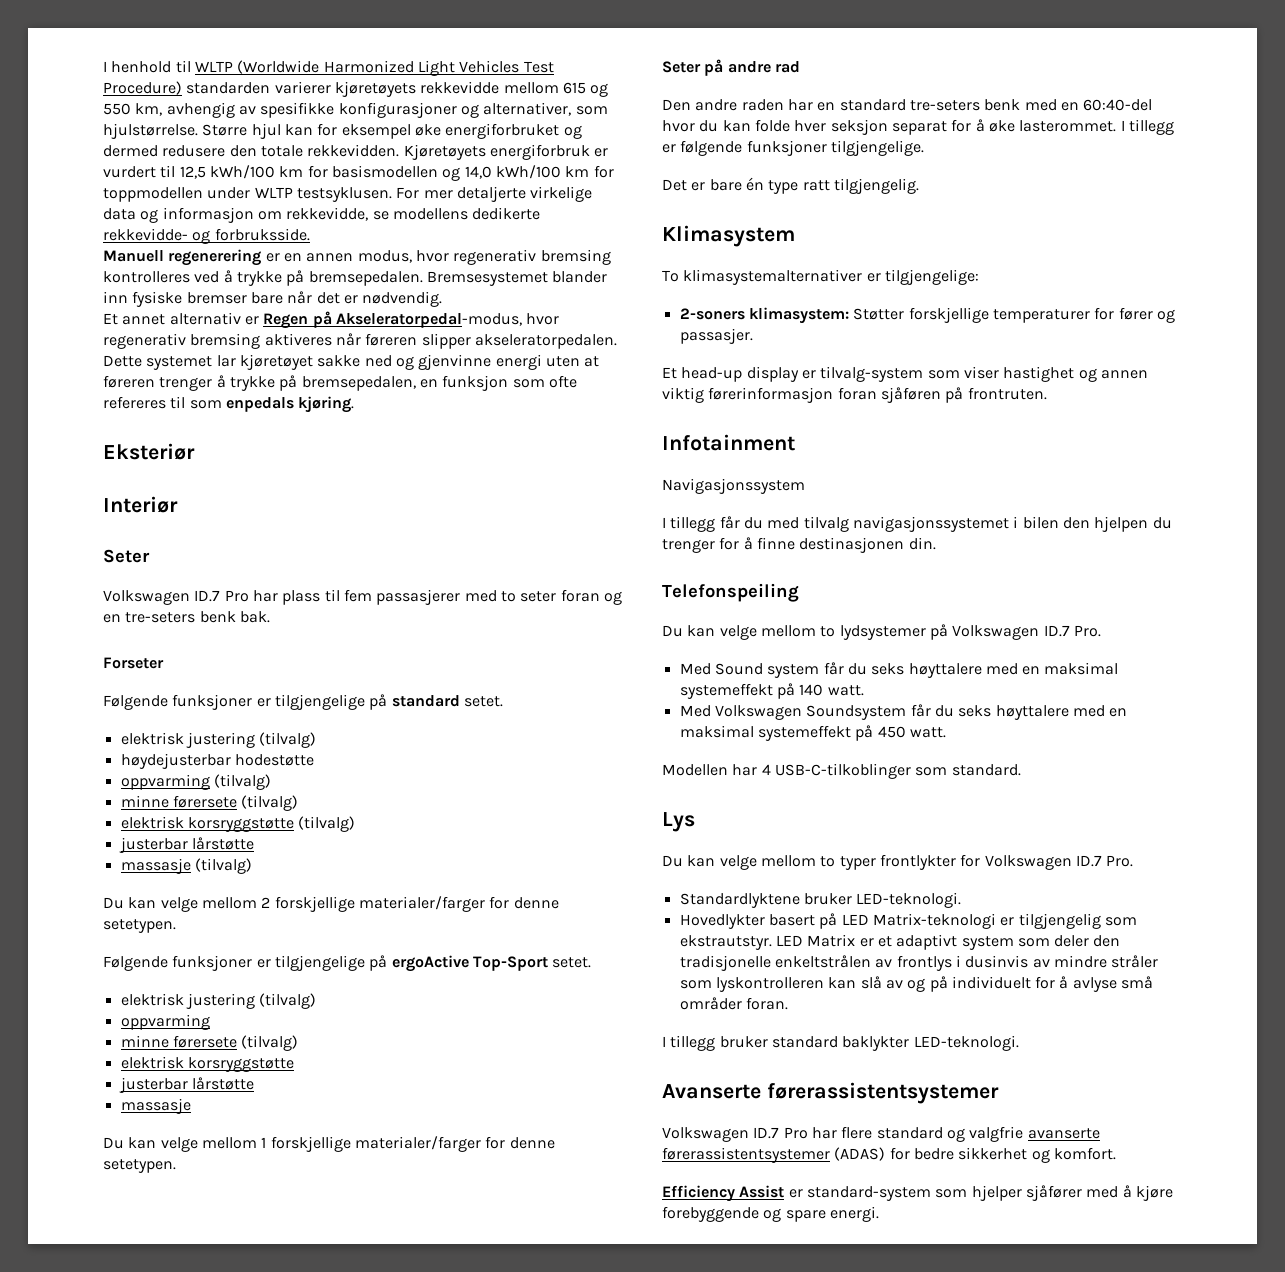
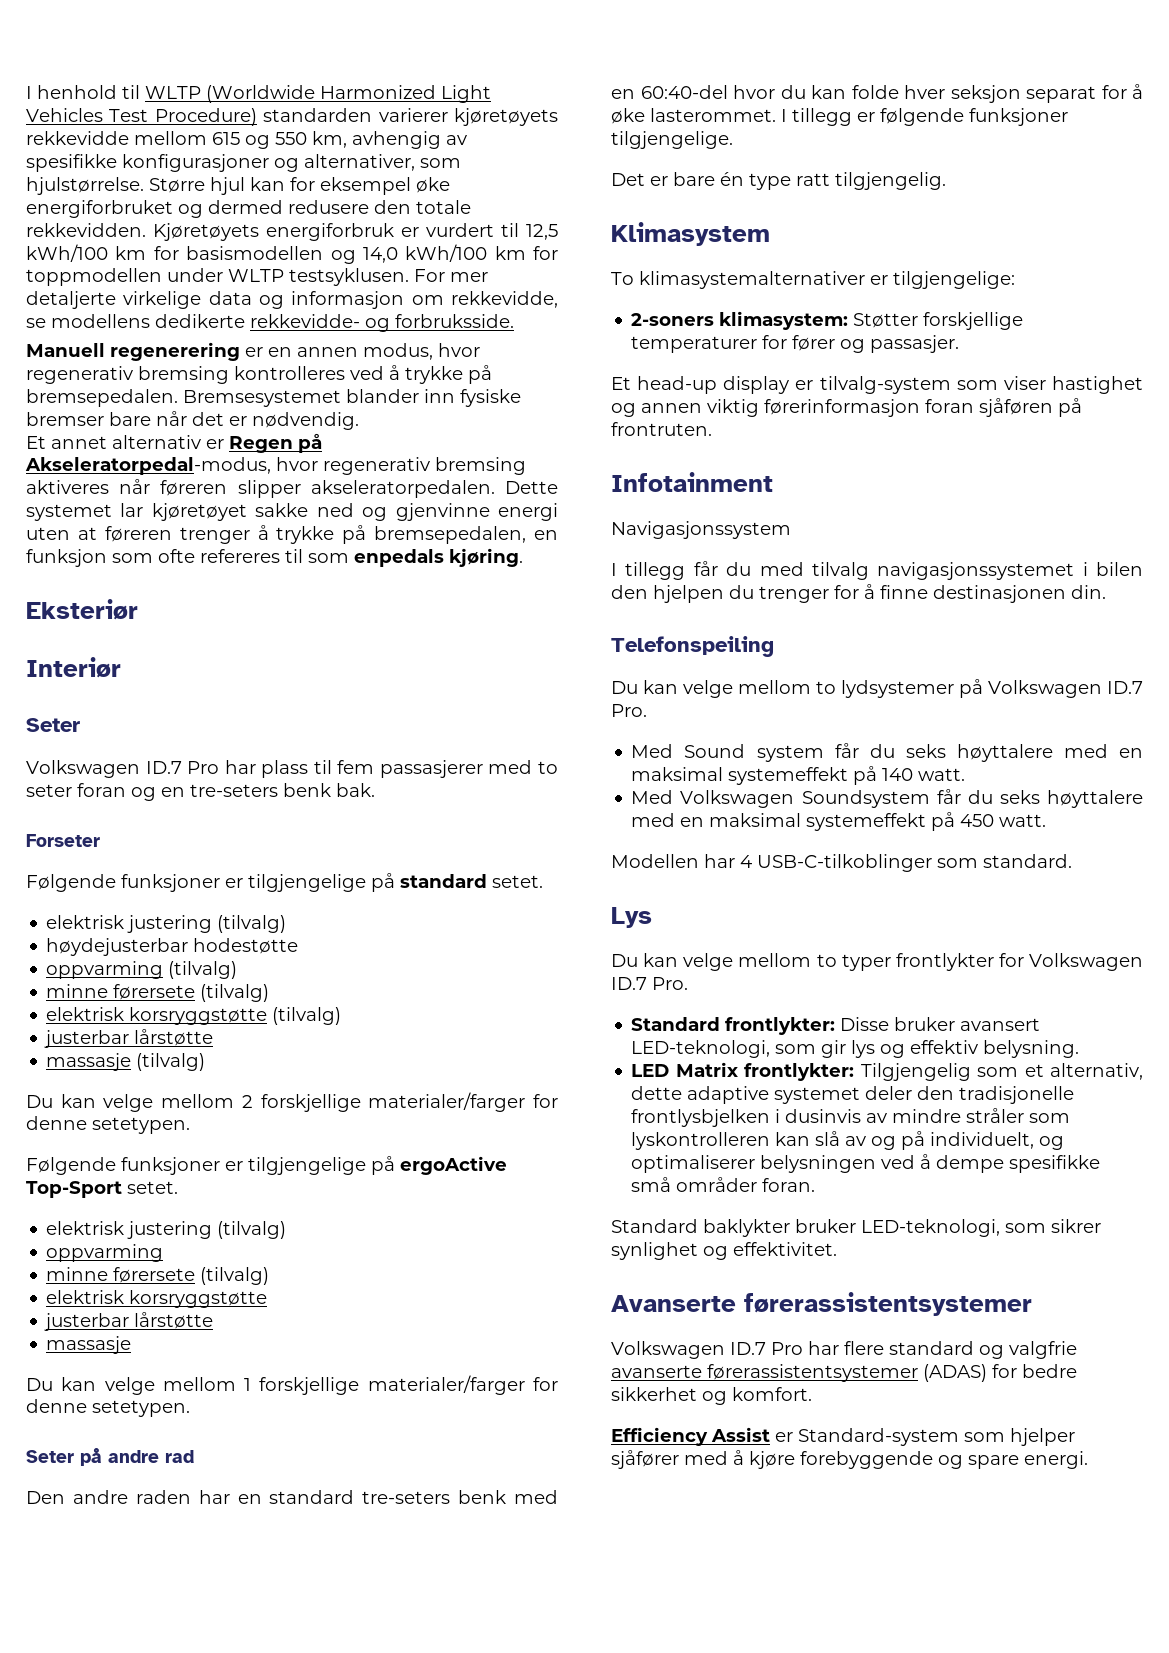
- Standardlyktene bruker LED-teknologi.
- Hovedlykter basert på LED Matrix-teknologi er tilgjengelig som ekstrautstyr. LED Matrix er et adaptivt system som deler den tradisjonelle enkeltstrålen av frontlys i dusinvis av mindre stråler som lyskontrolleren kan slå av og på individuelt for å avlyse små områder foran.
- I tillegg bruker standard baklykter LED-teknologi.
+ Standard frontlykter: Disse bruker avansert LED-teknologi, som gir lys og effektiv belysning.
+ LED Matrix frontlykter: Tilgjengelig som et alternativ, dette adaptive systemet deler den tradisjonelle frontlysbjelken i dusinvis av mindre stråler som lyskontrolleren kan slå av og på individuelt, og optimaliserer belysningen ved å dempe spesifikke små områder foran.
+ Standard baklykter bruker LED-teknologi, som sikrer synlighet og effektivitet.
- Efficiency Assist er standard-system som hjelper sjåfører med å kjøre forebyggende og spare energi.
+ Efficiency Assist er Standard-system som hjelper sjåfører med å kjøre forebyggende og spare energi.

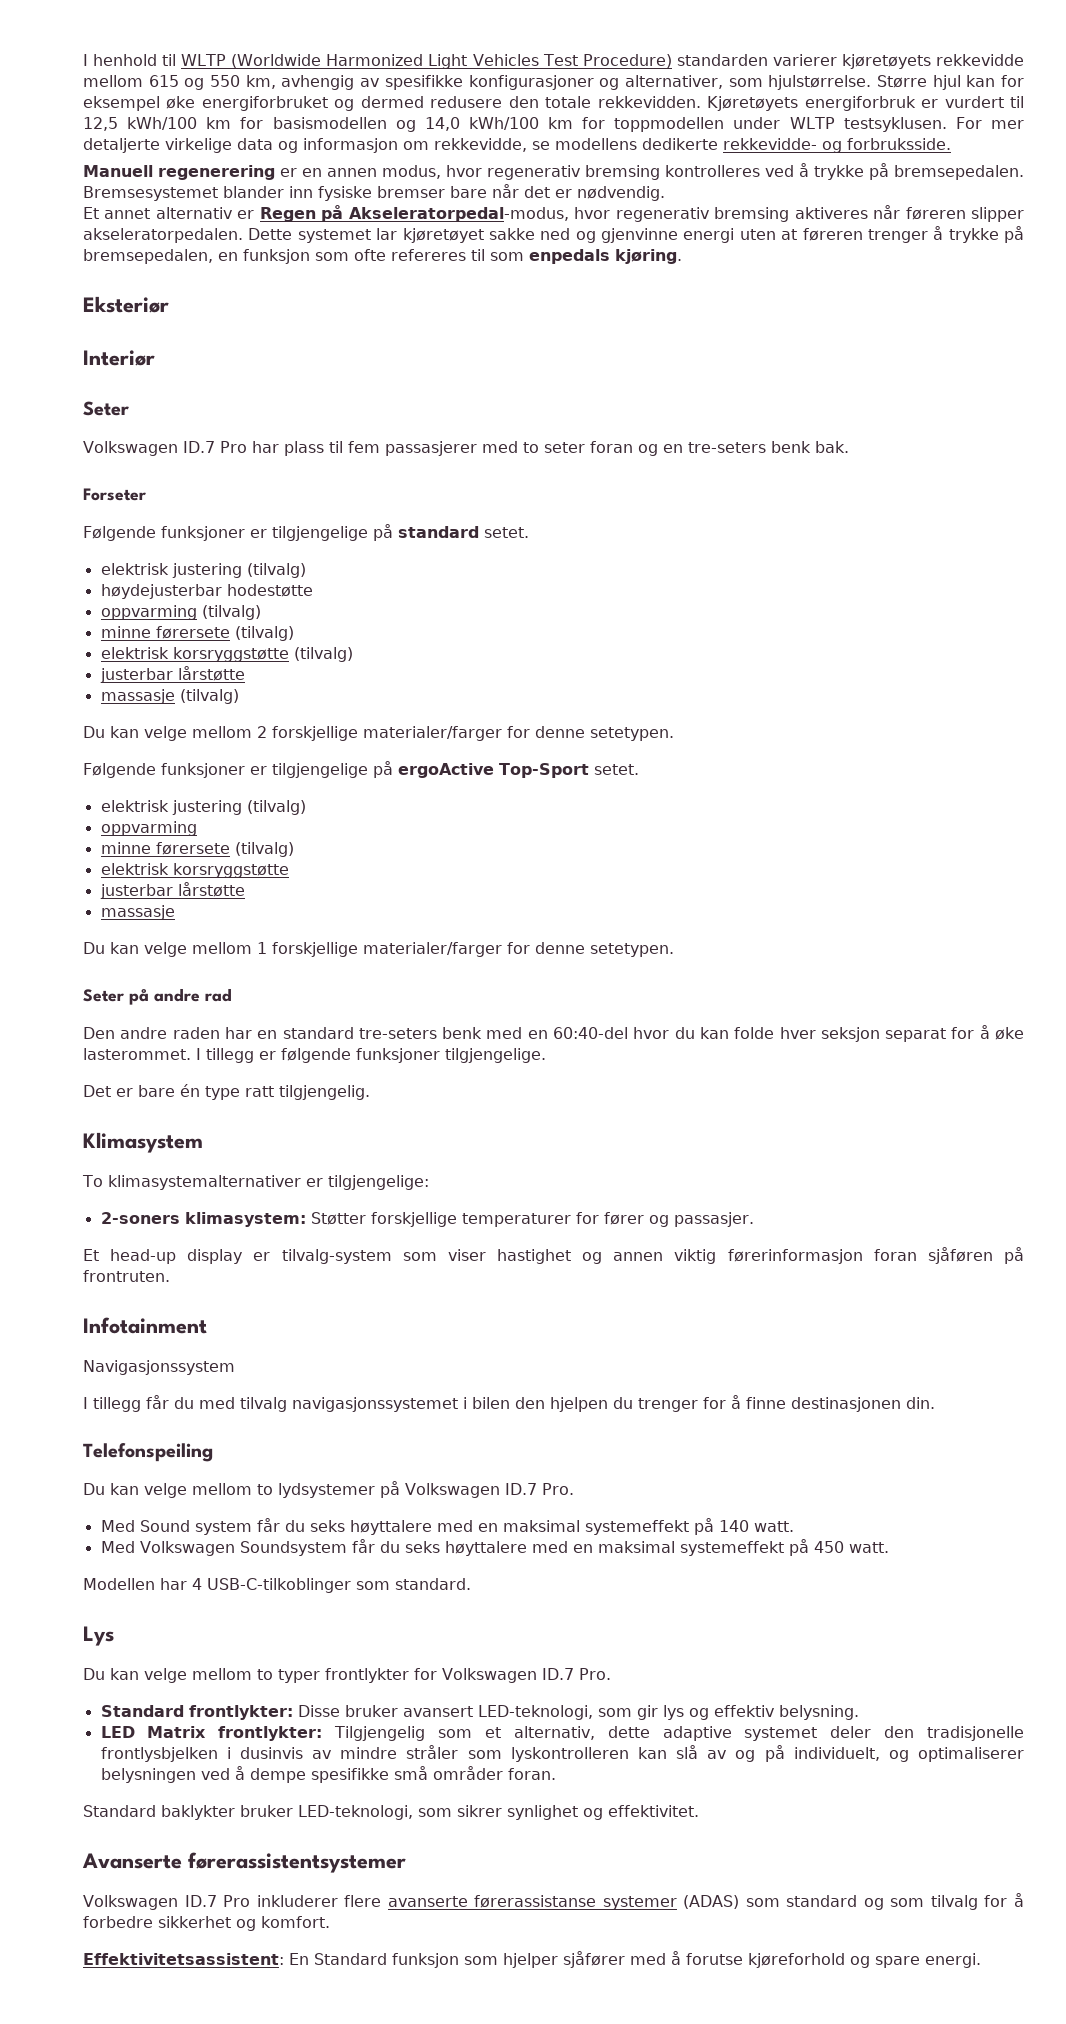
- Volkswagen ID.7 Pro har flere standard og valgfrie avanserte førerassistentsystemer (ADAS) for bedre sikkerhet og komfort.
+ Volkswagen ID.7 Pro inkluderer flere avanserte førerassistanse systemer (ADAS) som standard og som tilvalg for å forbedre sikkerhet og komfort.
- Efficiency Assist er Standard-system som hjelper sjåfører med å kjøre forebyggende og spare energi.
+ Effektivitetsassistent: En Standard funksjon som hjelper sjåfører med å forutse kjøreforhold og spare energi.

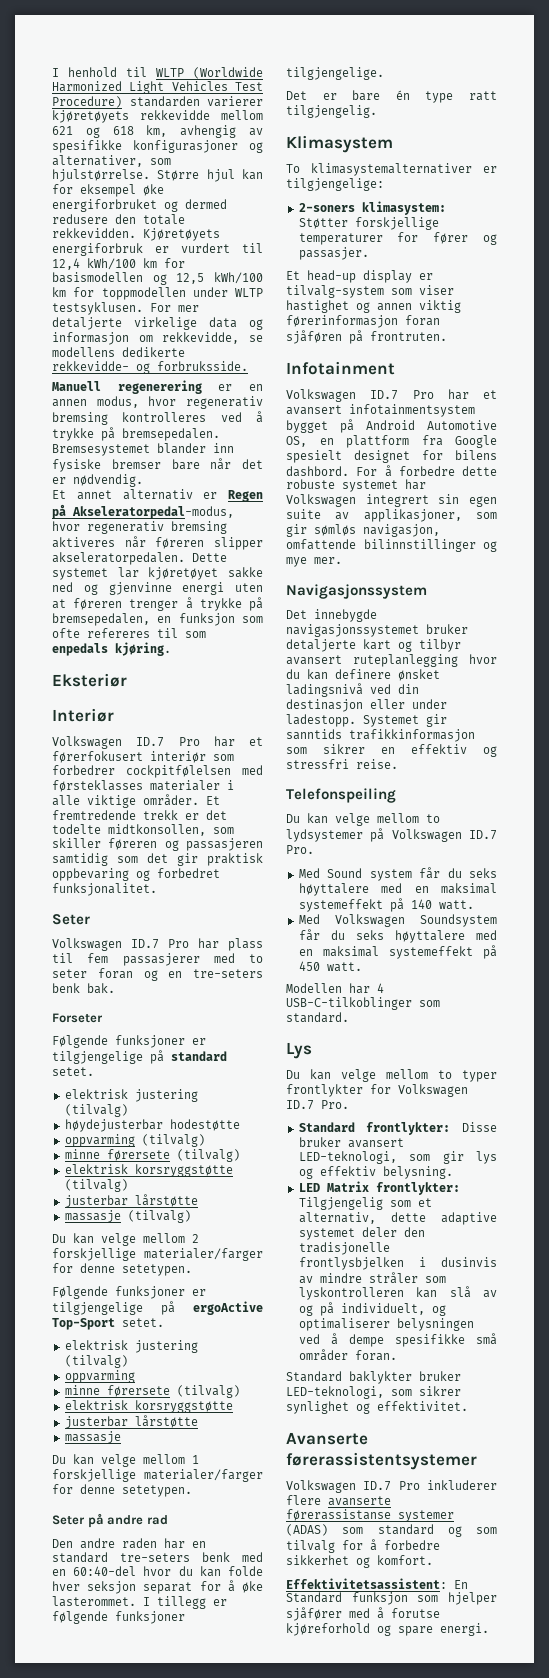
- I henhold til WLTP (Worldwide Harmonized Light Vehicles Test Procedure) standarden varierer kjøretøyets rekkevidde mellom 615 og 550 km, avhengig av spesifikke konfigurasjoner og alternativer, som hjulstørrelse.
+ I henhold til WLTP (Worldwide Harmonized Light Vehicles Test Procedure) standarden varierer kjøretøyets rekkevidde mellom 621 og 618 km, avhengig av spesifikke konfigurasjoner og alternativer, som hjulstørrelse.
- Kjøretøyets energiforbruk er vurdert til 12,5 kWh/100 km for basismodellen og 14,0 kWh/100 km for toppmodellen under WLTP testsyklusen.
+ Kjøretøyets energiforbruk er vurdert til 12,4 kWh/100 km for basismodellen og 12,5 kWh/100 km for toppmodellen under WLTP testsyklusen.
+ Volkswagen ID.7 Pro har et førerfokusert interiør som forbedrer cockpitfølelsen med førsteklasses materialer i alle viktige områder. Et fremtredende trekk er det todelte midtkonsollen, som skiller føreren og passasjeren samtidig som det gir praktisk oppbevaring og forbedret funksjonalitet.
+ Volkswagen ID.7 Pro har et avansert infotainmentsystem bygget på Android Automotive OS, en plattform fra Google spesielt designet for bilens dashbord. For å forbedre dette robuste systemet har Volkswagen integrert sin egen suite av applikasjoner, som gir sømløs navigasjon, omfattende bilinnstillinger og mye mer.
  Navigasjonssystem
- I tillegg får du med tilvalg navigasjonssystemet i bilen den hjelpen du trenger for å finne destinasjonen din.
+ Det innebygde navigasjonssystemet bruker detaljerte kart og tilbyr avansert ruteplanlegging hvor du kan definere ønsket ladingsnivå ved din destinasjon eller under ladestopp. Systemet gir sanntids trafikkinformasjon som sikrer en effektiv og stressfri reise.

